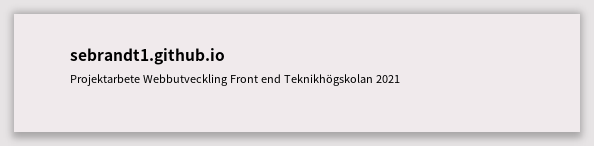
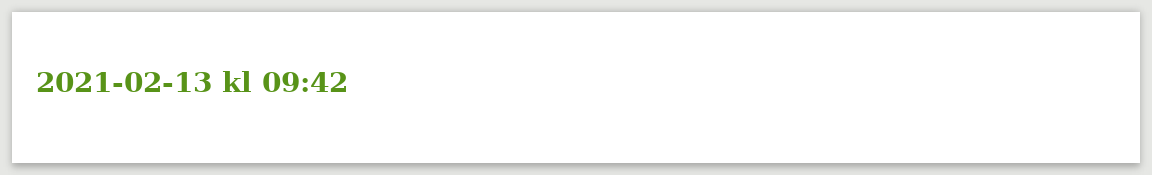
- sebrandt1.github.io
- Projektarbete Webbutveckling Front end Teknikhögskolan 2021
+ 2021-02-13 kl 09:42

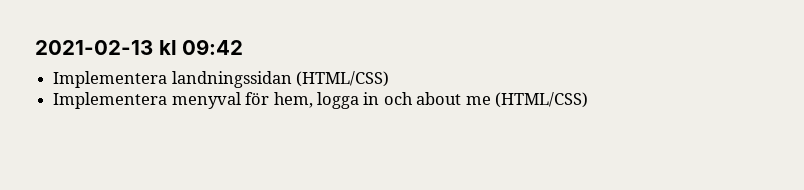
+ Implementera landningssidan (HTML/CSS)
+ Implementera menyval för hem, logga in och about me (HTML/CSS)

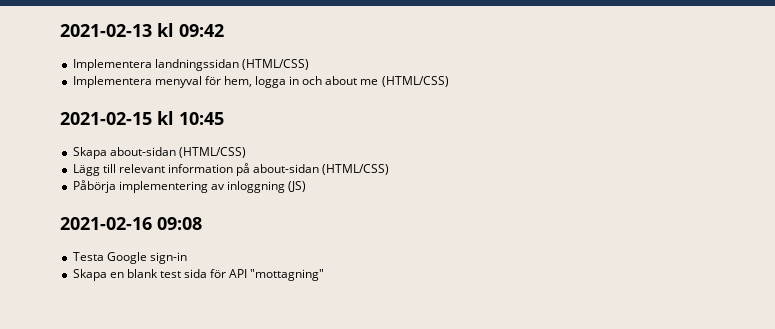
+ 2021-02-15 kl 10:45
+ Skapa about-sidan (HTML/CSS)
+ Lägg till relevant information på about-sidan (HTML/CSS)
+ Påbörja implementering av inloggning (JS)
+ 2021-02-16 09:08
+ Testa Google sign-in
+ Skapa en blank test sida för API "mottagning"

